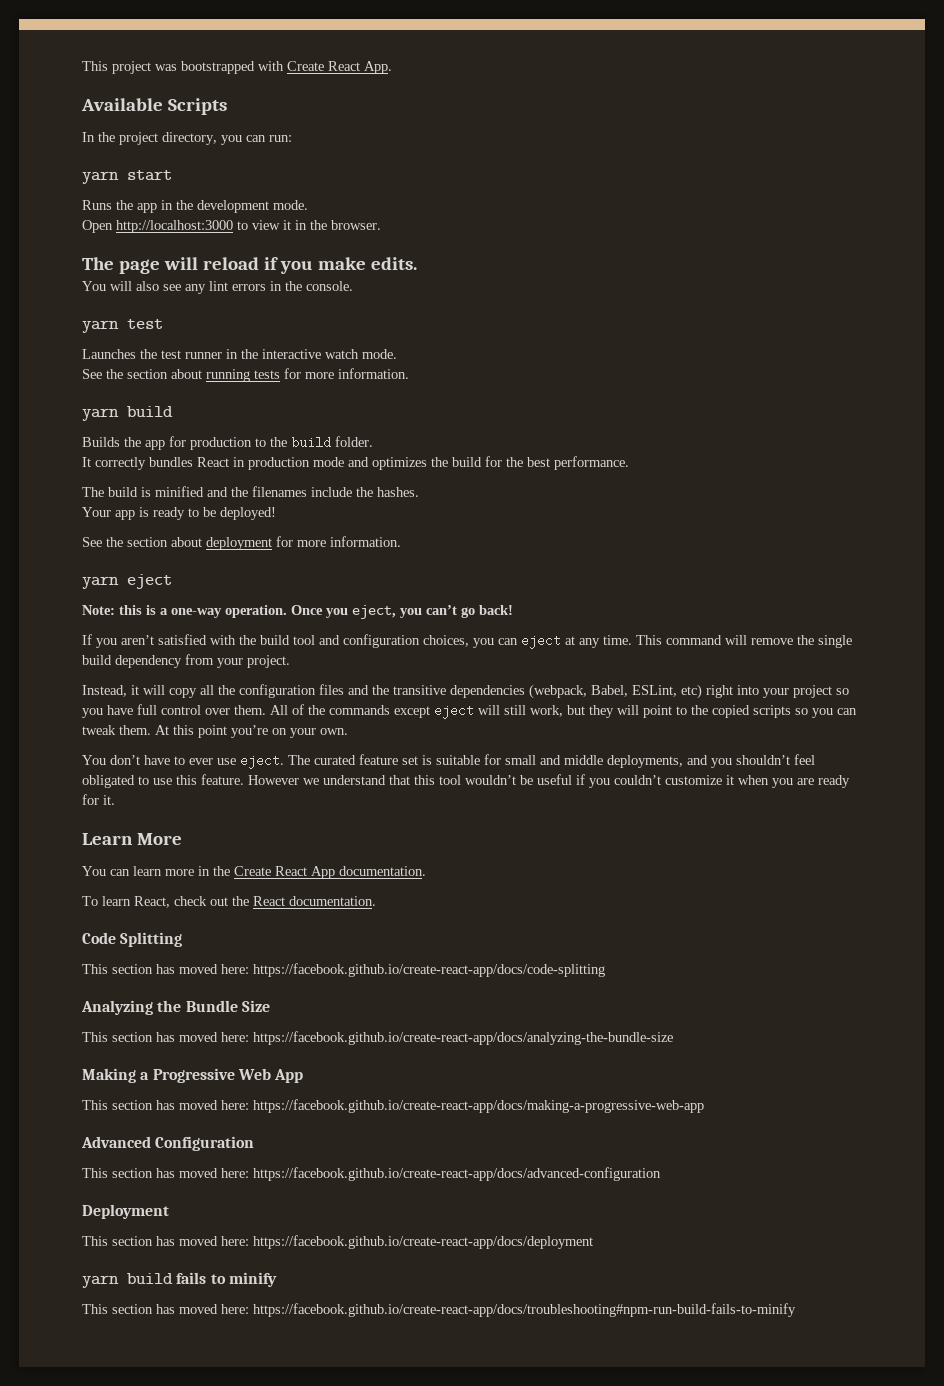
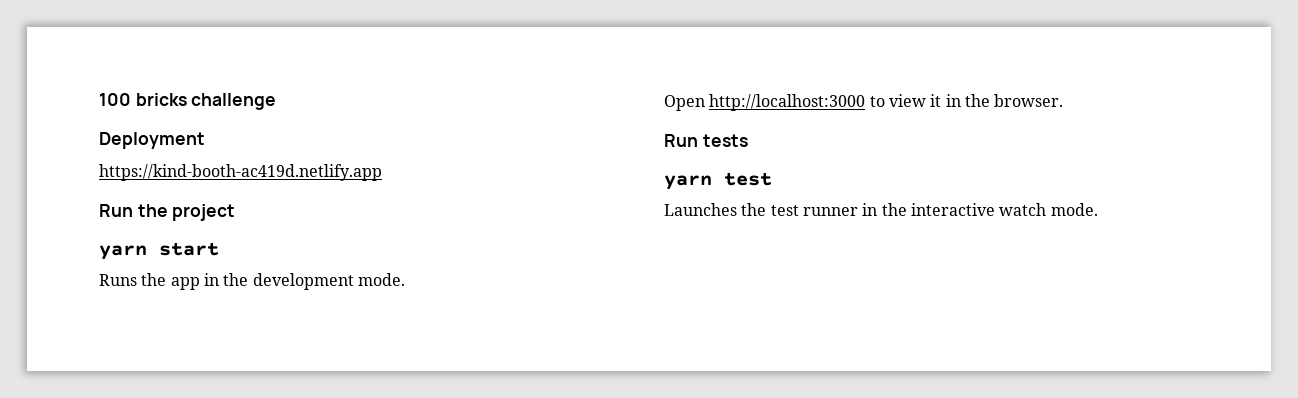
- This project was bootstrapped with Create React App.
- Available Scripts
- In the project directory, you can run:
+ 100 bricks challenge
+ Deployment
+ https://kind-booth-ac419d.netlify.app
+ Run the project
- The page will reload if you make edits.
- You will also see any lint errors in the console.
+ Run tests
- See the section about running tests for more information.
- yarn build
- Builds the app for production to the build folder.
- It correctly bundles React in production mode and optimizes the build for the best performance.
- The build is minified and the filenames include the hashes.
- Your app is ready to be deployed!
- See the section about deployment for more information.
- yarn eject
- Note: this is a one-way operation. Once you eject, you can’t go back!
- If you aren’t satisfied with the build tool and configuration choices, you can eject at any time. This command will remove the single build dependency from your project.
- Instead, it will copy all the configuration files and the transitive dependencies (webpack, Babel, ESLint, etc) right into your project so you have full control over them. All of the commands except eject will still work, but they will point to the copied scripts so you can tweak them. At this point you’re on your own.
- You don’t have to ever use eject. The curated feature set is suitable for small and middle deployments, and you shouldn’t feel obligated to use this feature. However we understand that this tool wouldn’t be useful if you couldn’t customize it when you are ready for it.
- Learn More
- You can learn more in the Create React App documentation.
- To learn React, check out the React documentation.
- Code Splitting
- This section has moved here: https://facebook.github.io/create-react-app/docs/code-splitting
- Analyzing the Bundle Size
- This section has moved here: https://facebook.github.io/create-react-app/docs/analyzing-the-bundle-size
- Making a Progressive Web App
- This section has moved here: https://facebook.github.io/create-react-app/docs/making-a-progressive-web-app
- Advanced Configuration
- This section has moved here: https://facebook.github.io/create-react-app/docs/advanced-configuration
- Deployment
- This section has moved here: https://facebook.github.io/create-react-app/docs/deployment
- yarn build fails to minify
- This section has moved here: https://facebook.github.io/create-react-app/docs/troubleshooting#npm-run-build-fails-to-minify

